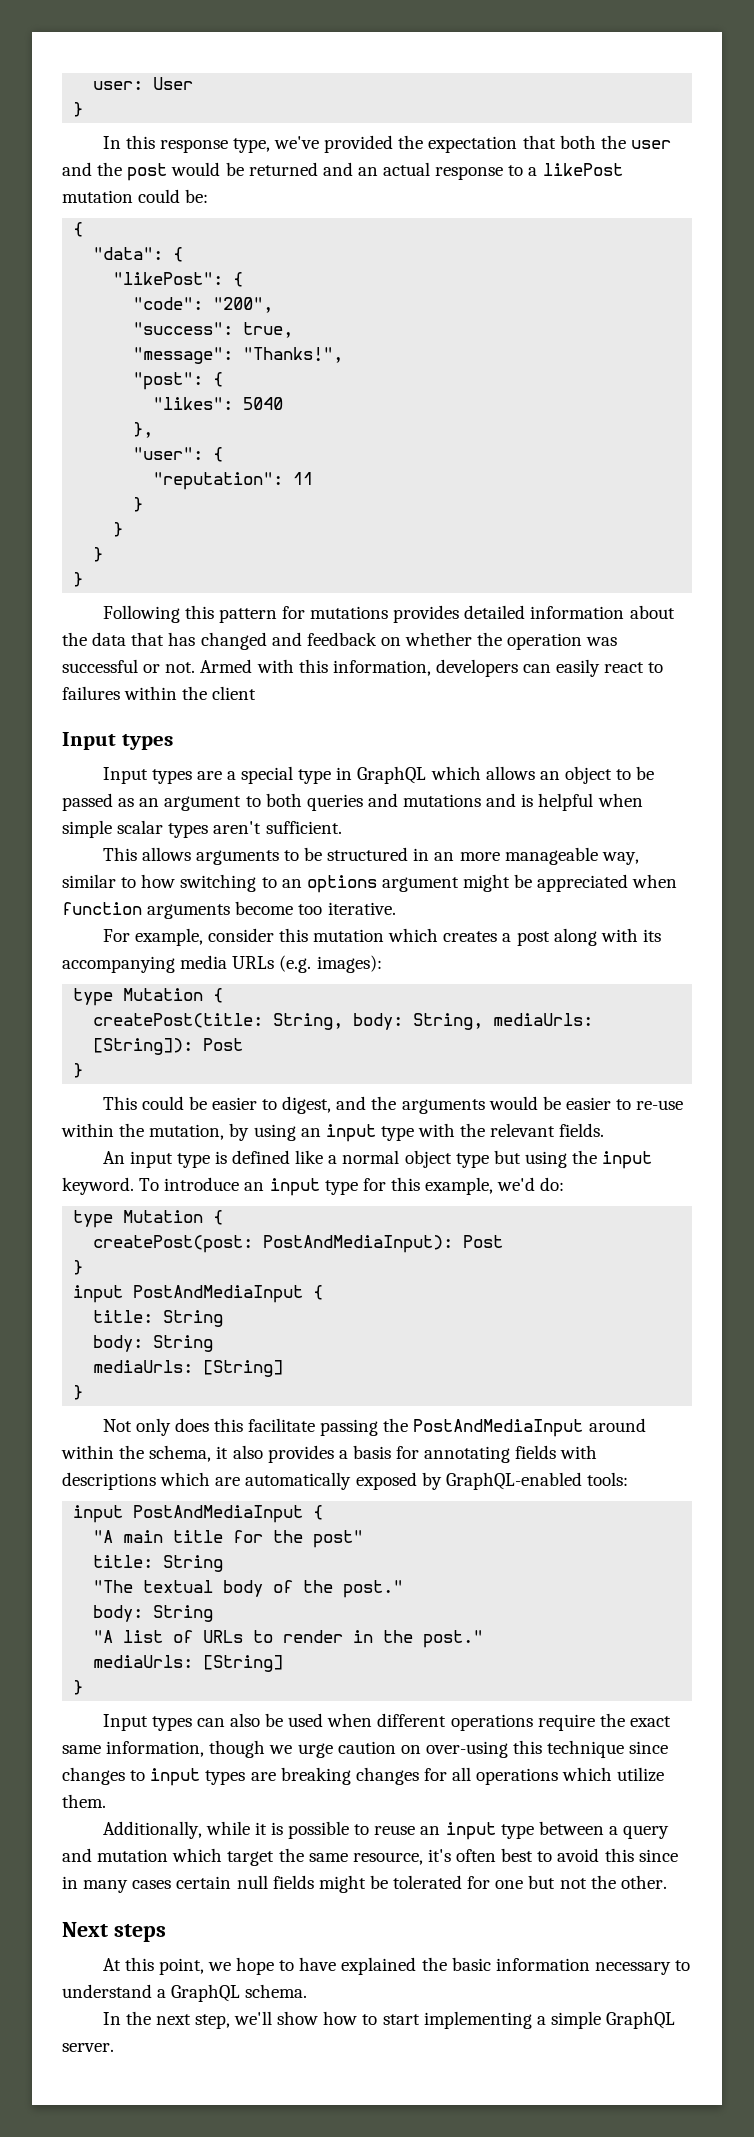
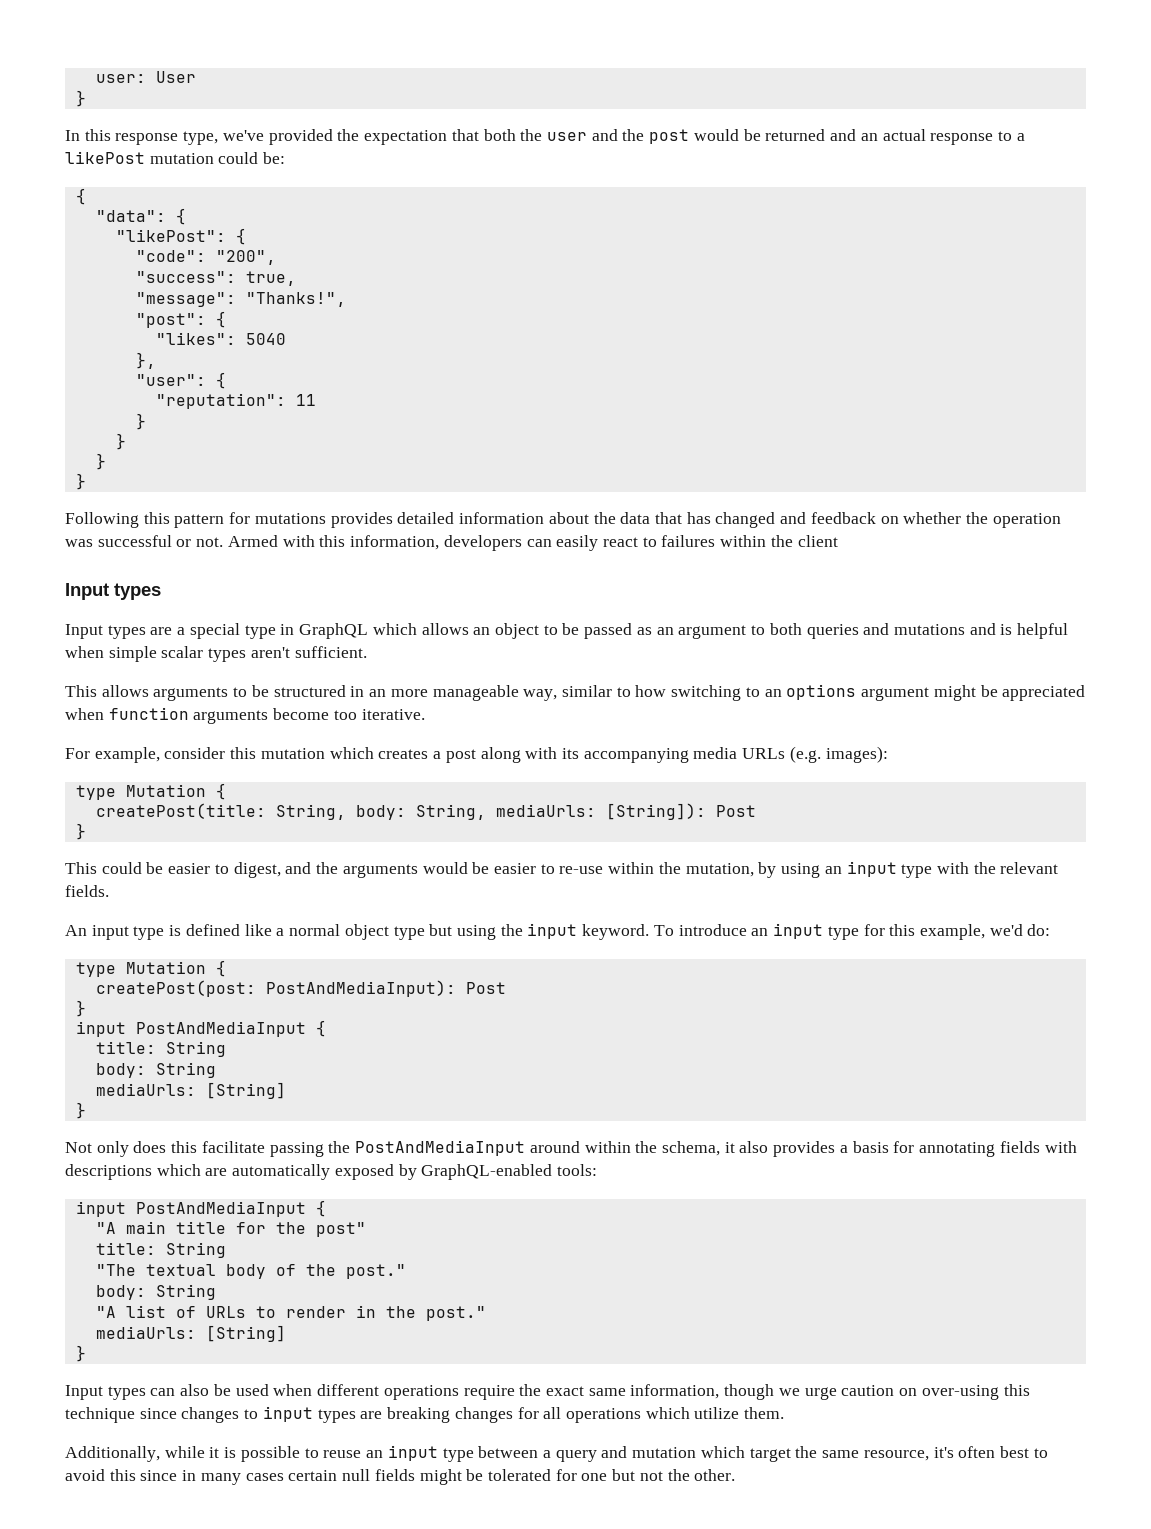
- Next steps
- At this point, we hope to have explained the basic information necessary to understand a GraphQL schema.
- In the next step, we'll show how to start implementing a simple GraphQL server.

